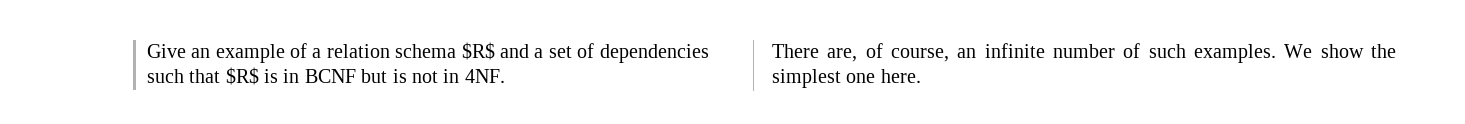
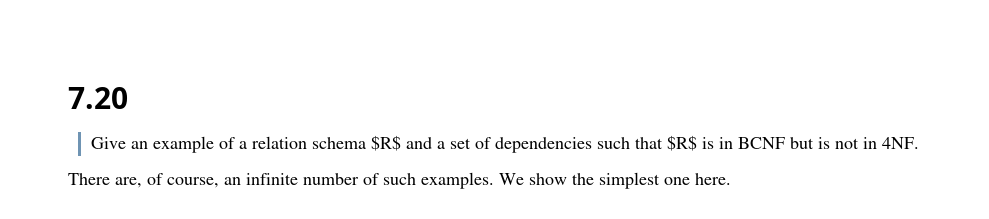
+ 7.20

